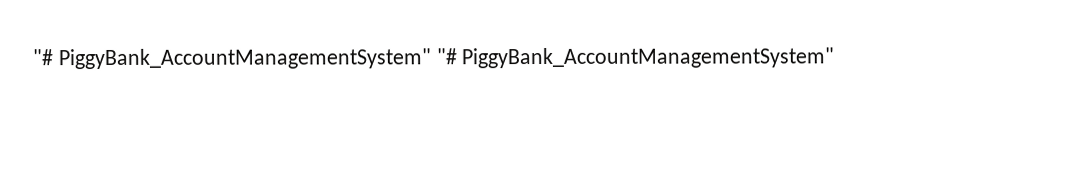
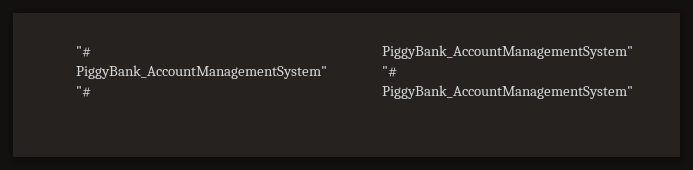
- "# PiggyBank_AccountManagementSystem" "# PiggyBank_AccountManagementSystem"
+ "# PiggyBank_AccountManagementSystem" "# PiggyBank_AccountManagementSystem" "# PiggyBank_AccountManagementSystem"

